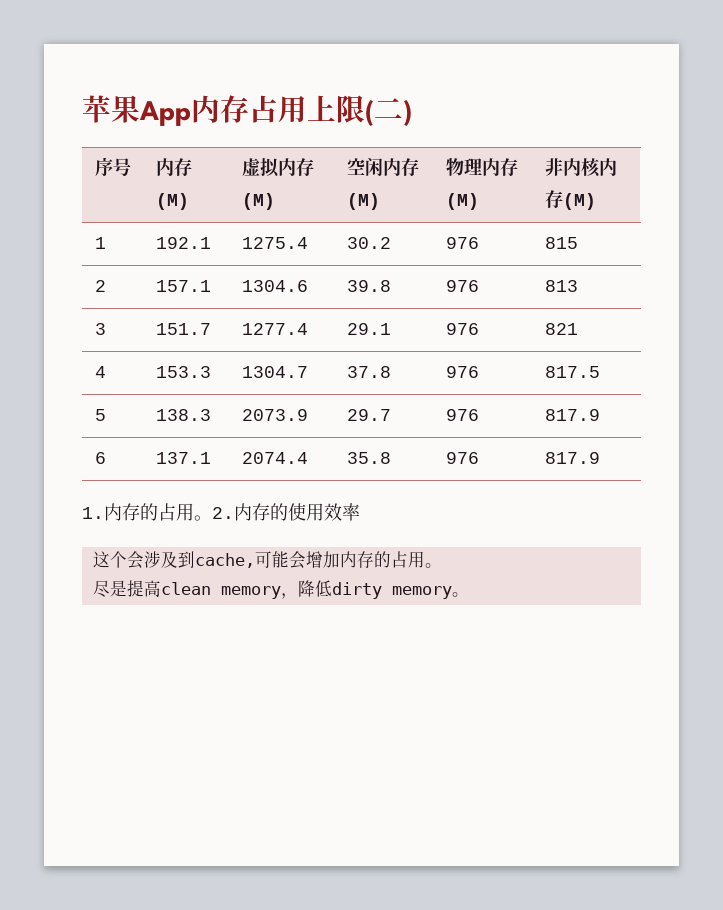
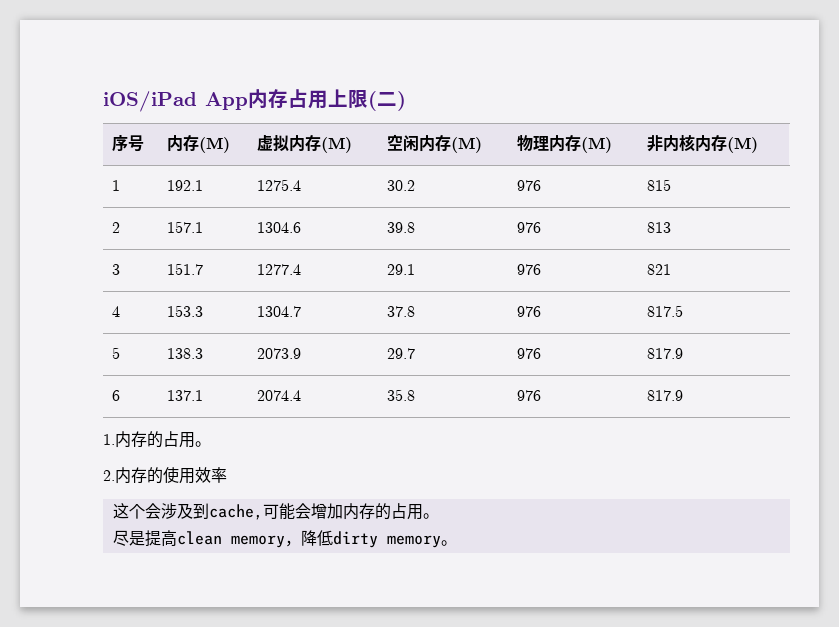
- 苹果App内存占用上限(二)
+ iOS/iPad App内存占用上限(二)
- 1.内存的占用。2.内存的使用效率
+ 1.内存的占用。
+ 2.内存的使用效率

